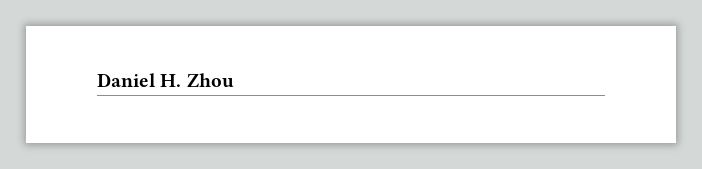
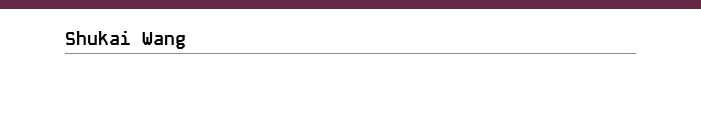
- Daniel H. Zhou
+ Shukai Wang

